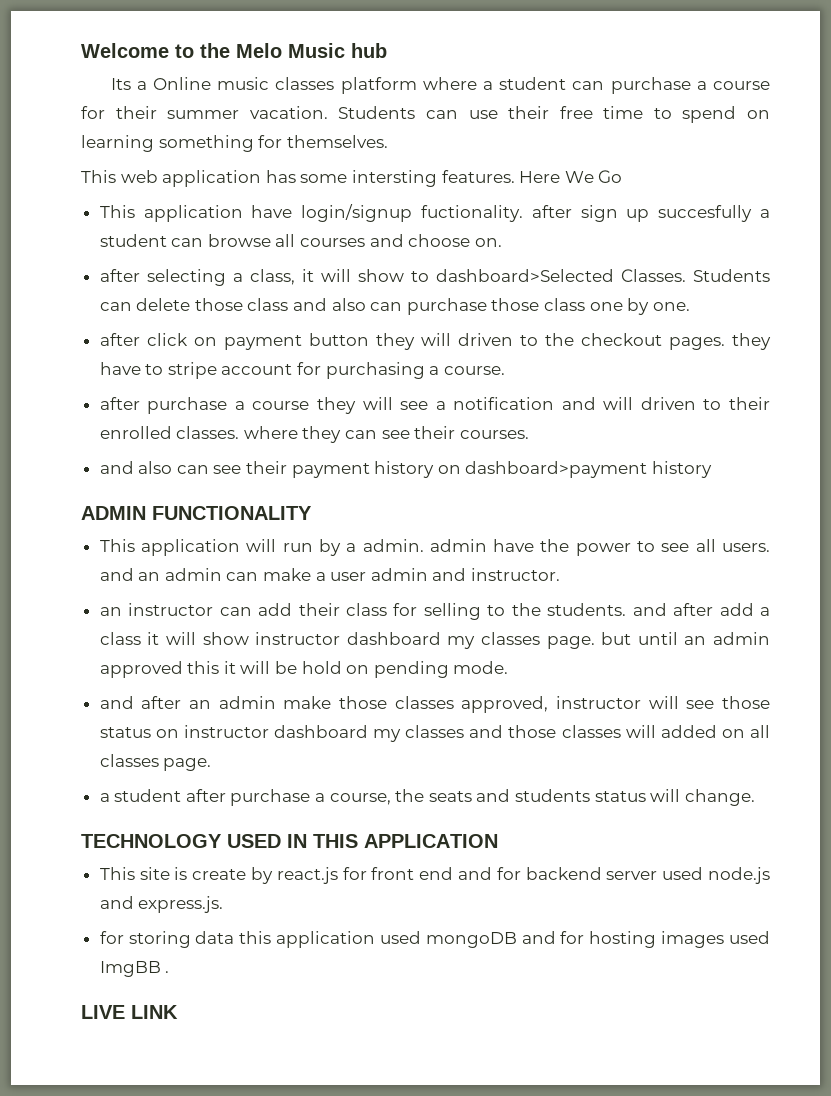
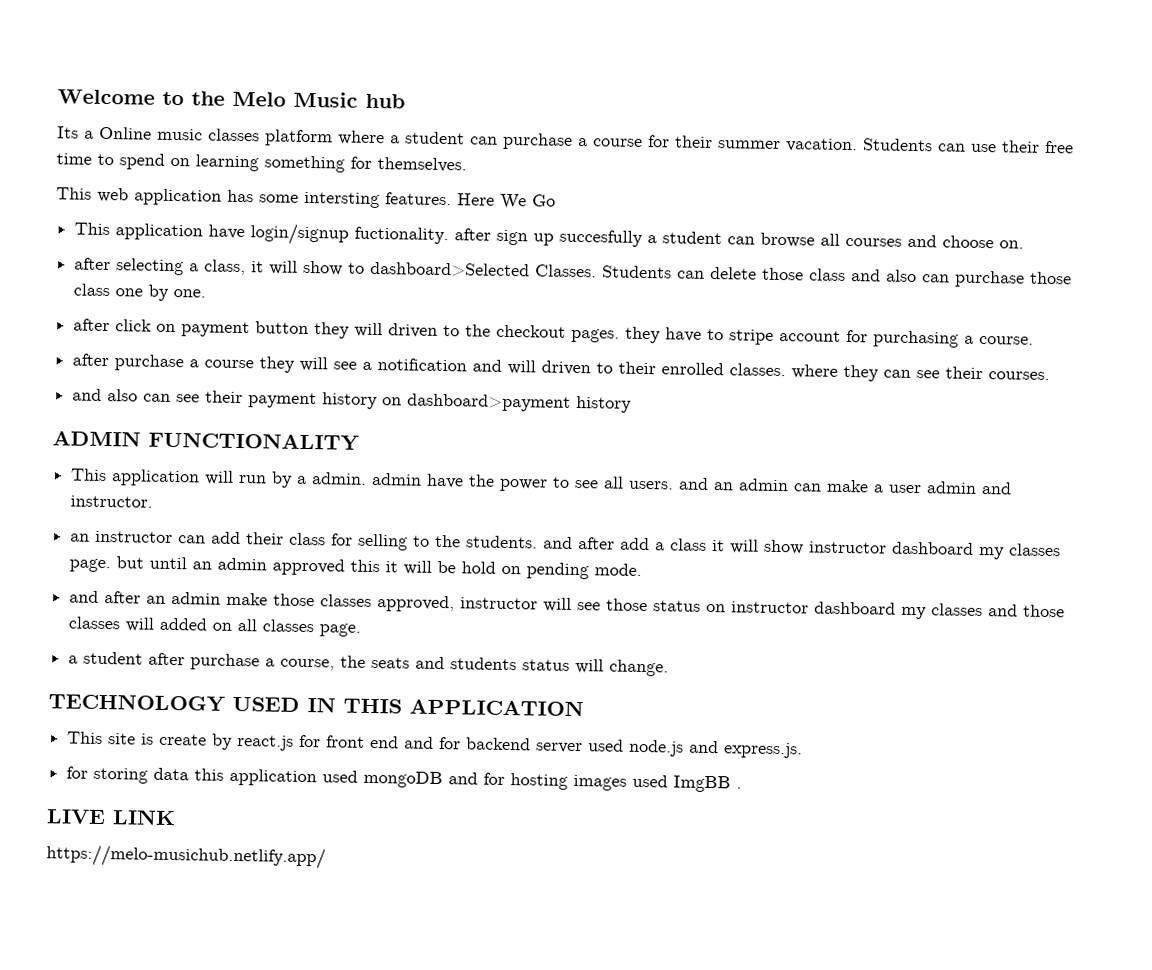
+ https://melo-musichub.netlify.app/

